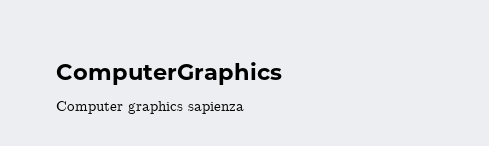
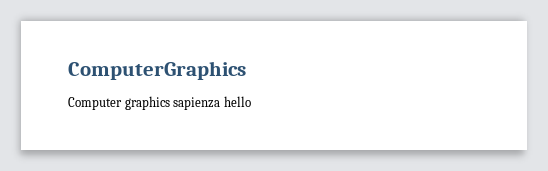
- Computer graphics sapienza
+ Computer graphics sapienza hello

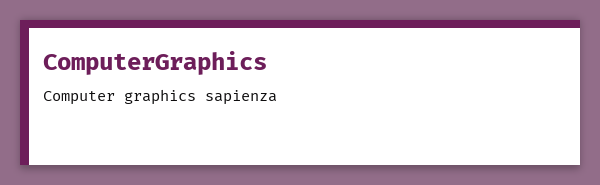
- Computer graphics sapienza hello
+ Computer graphics sapienza

